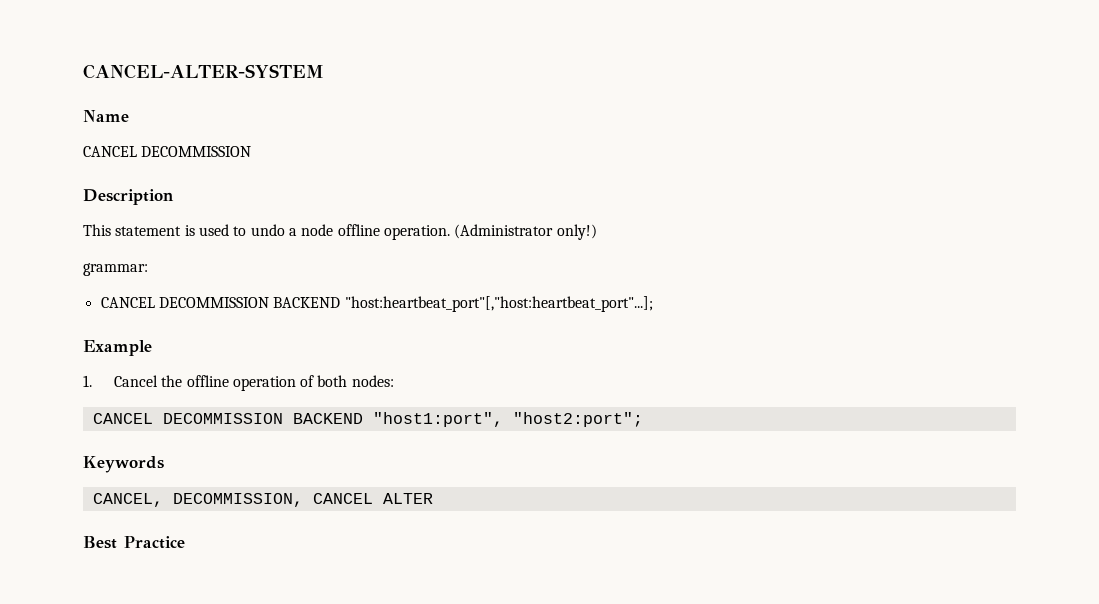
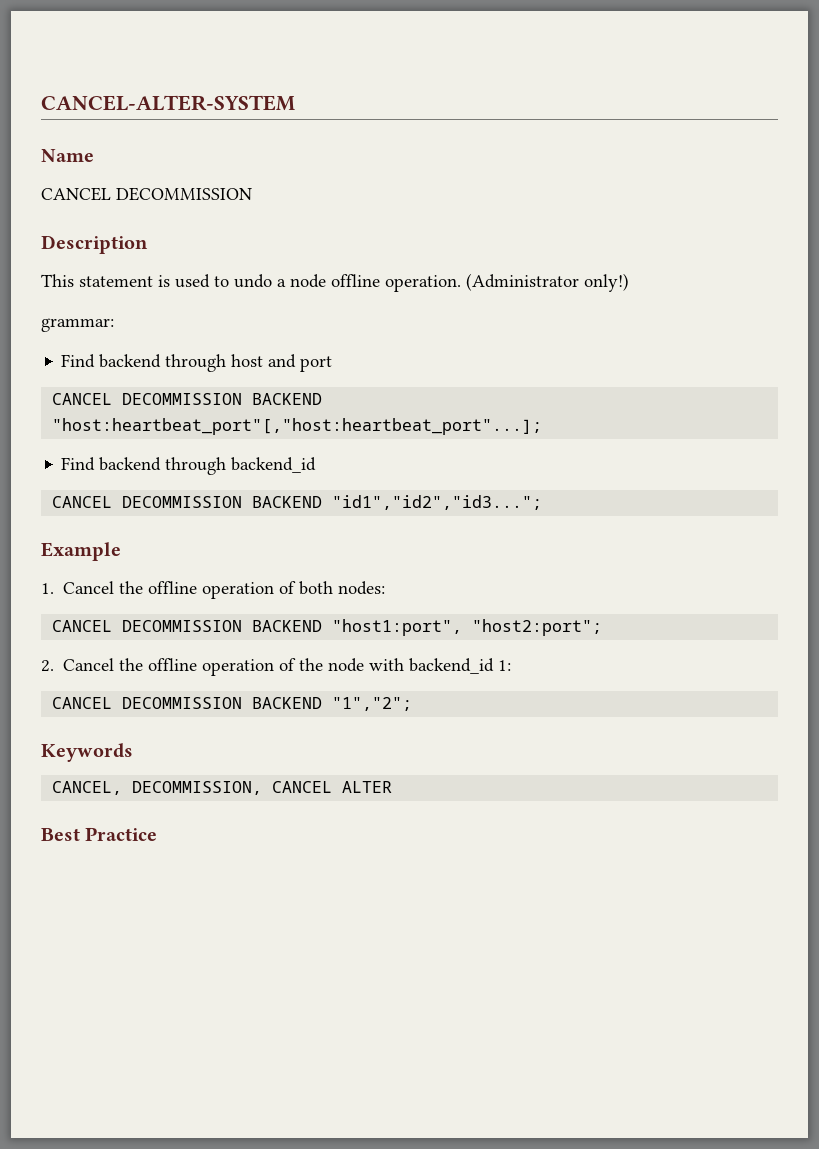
+ Find backend through host and port
  CANCEL DECOMMISSION BACKEND "host:heartbeat_port"[,"host:heartbeat_port"...];
+ Find backend through backend_id
+ CANCEL DECOMMISSION BACKEND "id1","id2","id3...";
+ 2. Cancel the offline operation of the node with backend_id 1:
+ CANCEL DECOMMISSION BACKEND "1","2";

